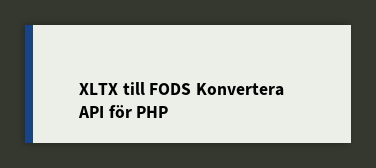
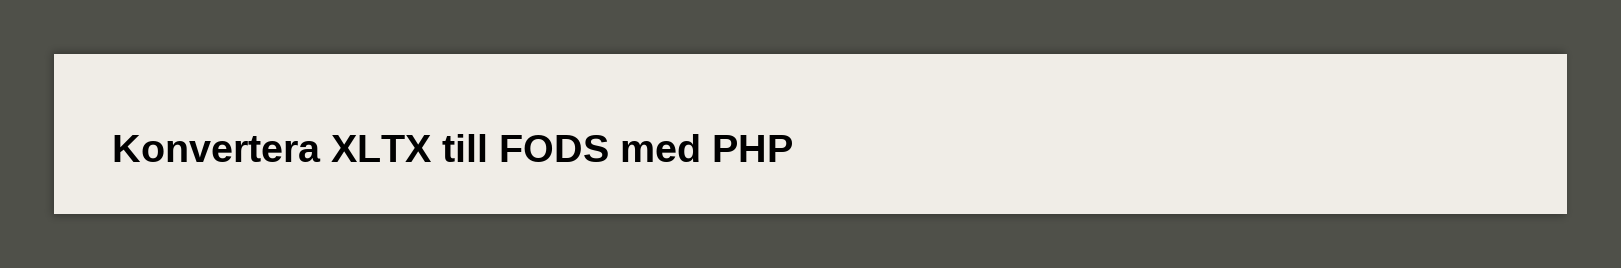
- XLTX till FODS Konvertera API för PHP
+ Konvertera XLTX till FODS med PHP

